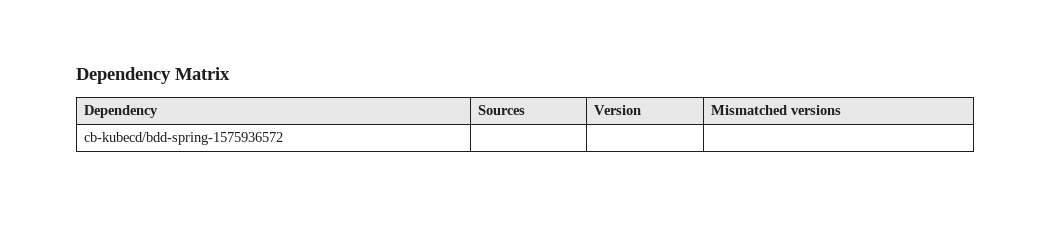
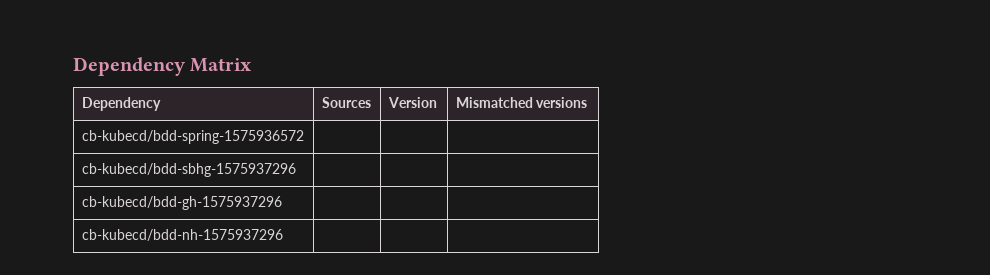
+ cb-kubecd/bdd-sbhg-1575937296 | | |
+ cb-kubecd/bdd-gh-1575937296 | | |
+ cb-kubecd/bdd-nh-1575937296 | | |

